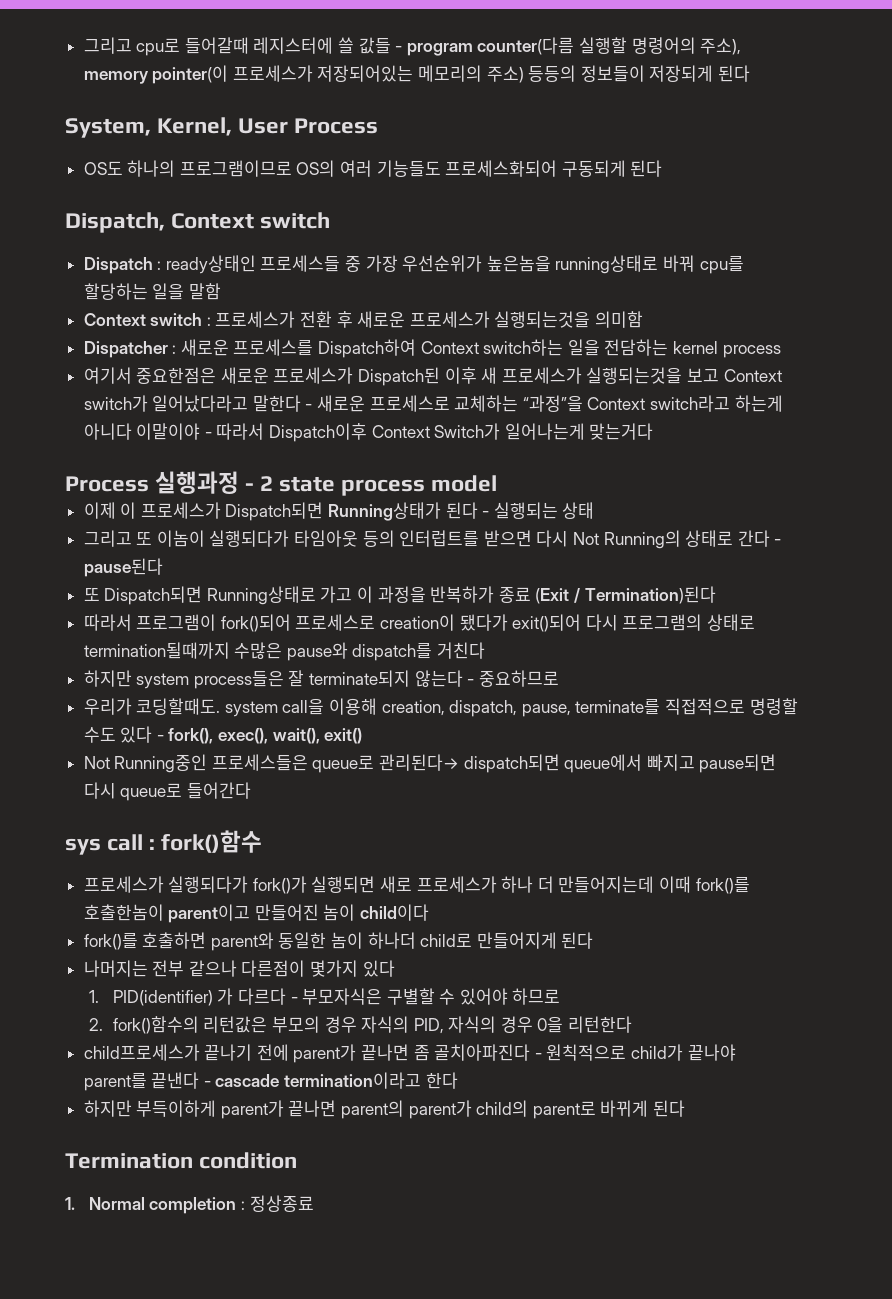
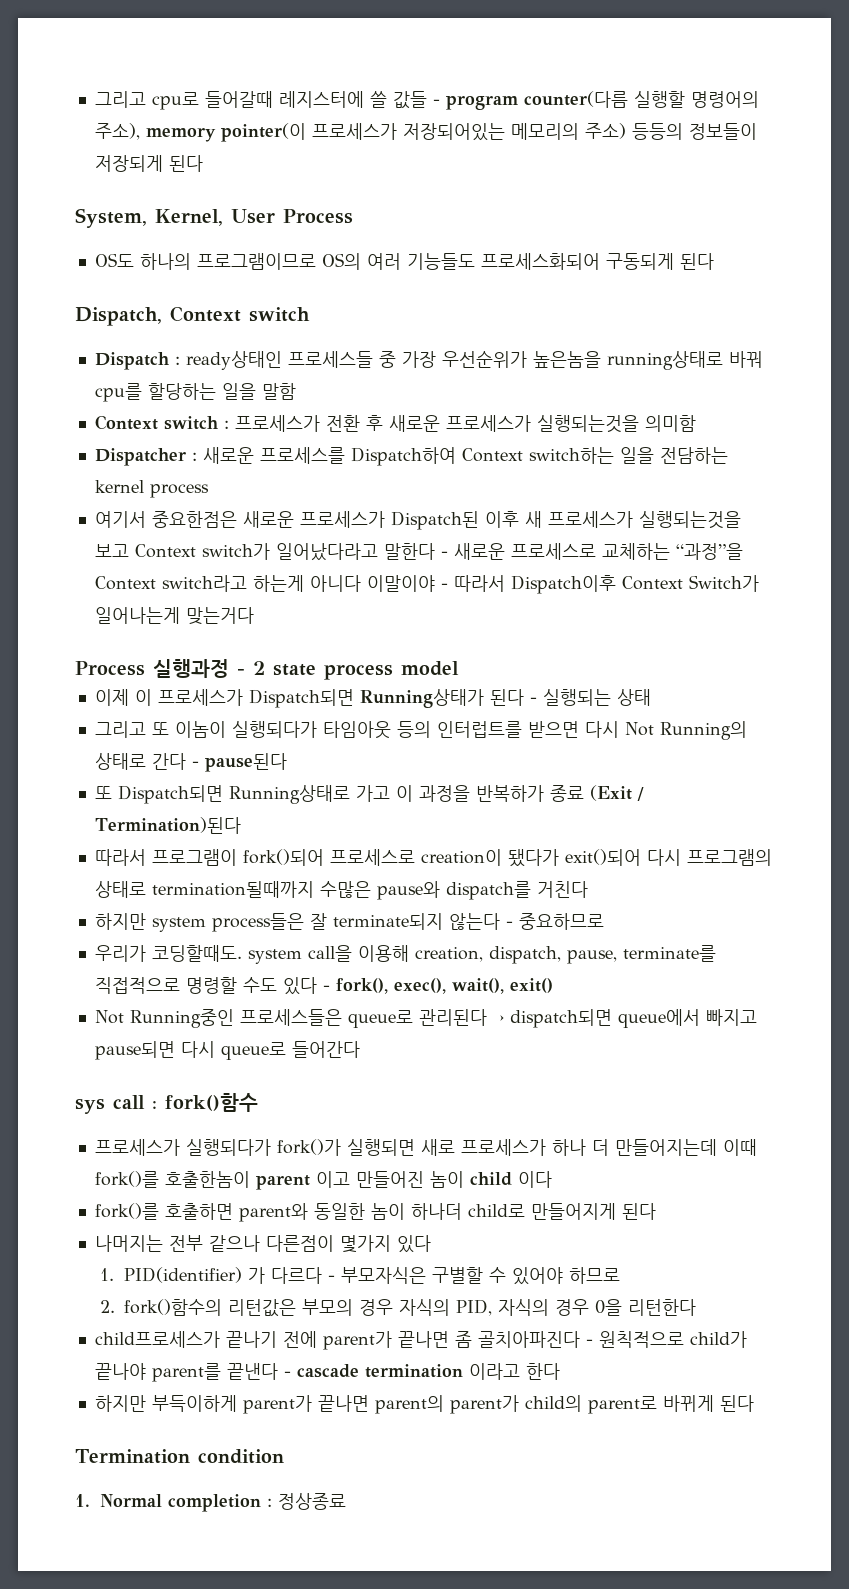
- 프로세스가 실행되다가 fork()가 실행되면 새로 프로세스가 하나 더 만들어지는데 이때 fork()를 호출한놈이 parent이고 만들어진 놈이 child이다
+ 프로세스가 실행되다가 fork()가 실행되면 새로 프로세스가 하나 더 만들어지는데 이때 fork()를 호출한놈이 parent 이고 만들어진 놈이 child 이다
- child프로세스가 끝나기 전에 parent가 끝나면 좀 골치아파진다 - 원칙적으로 child가 끝나야 parent를 끝낸다 - cascade termination이라고 한다
+ child프로세스가 끝나기 전에 parent가 끝나면 좀 골치아파진다 - 원칙적으로 child가 끝나야 parent를 끝낸다 - cascade termination 이라고 한다

